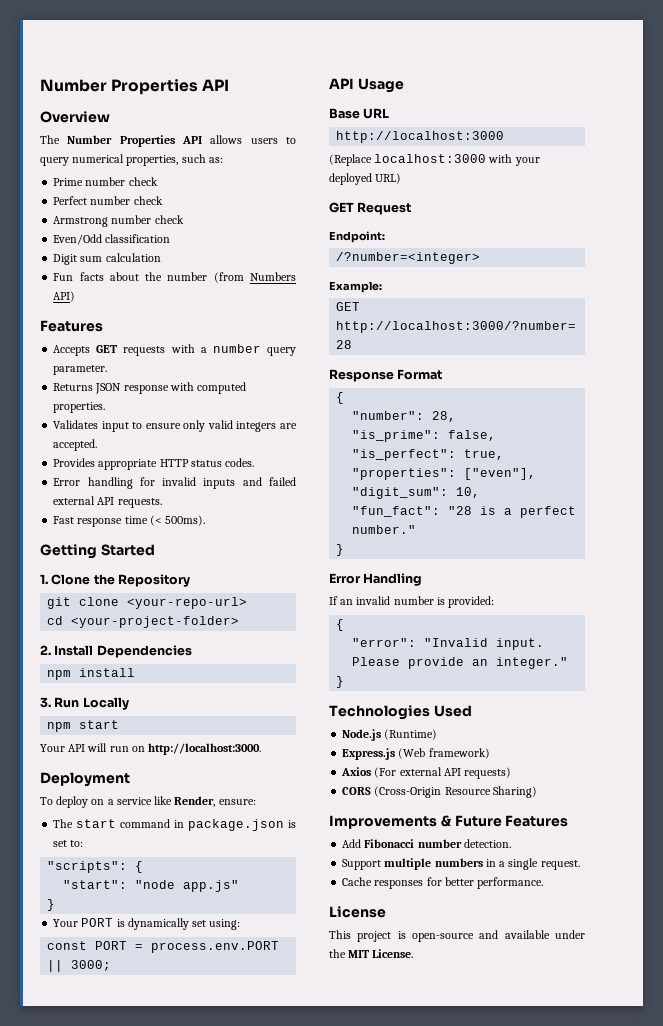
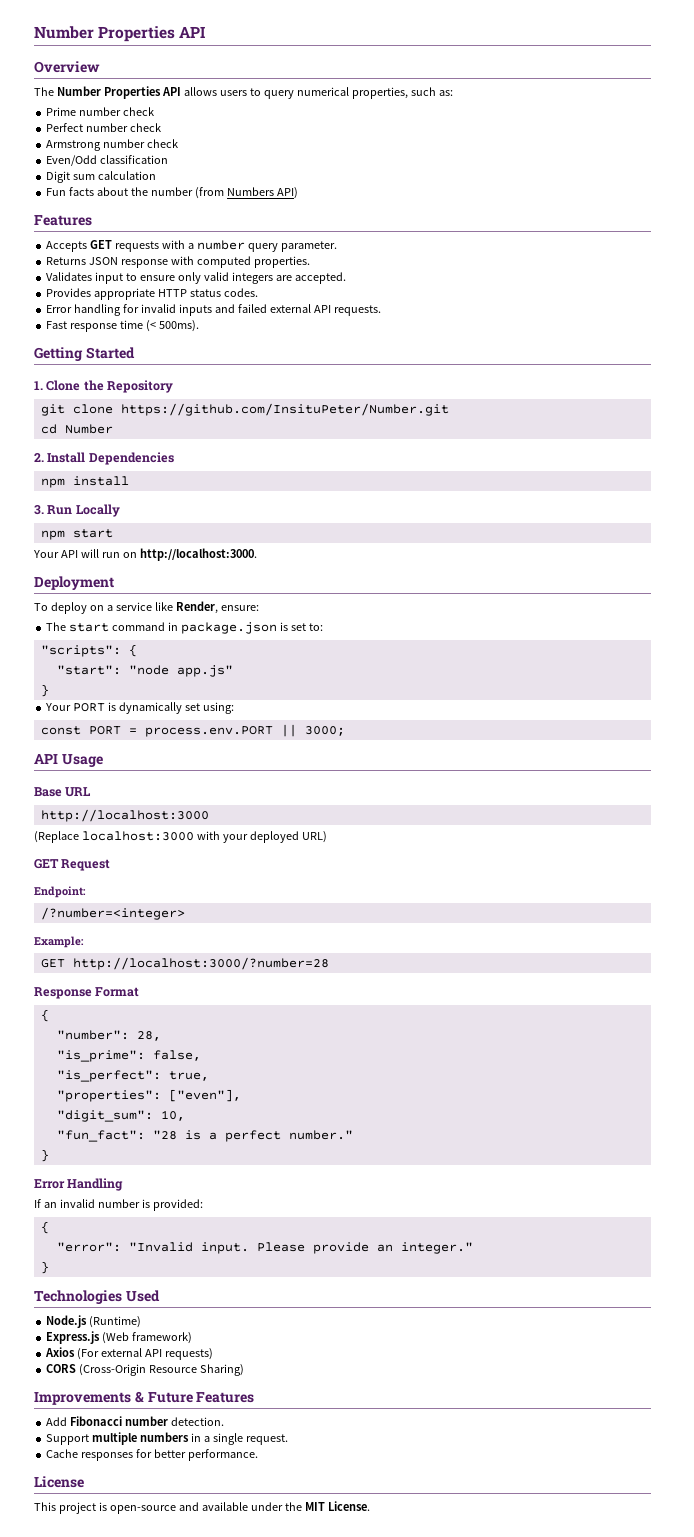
- git clone <your-repo-url>
+ git clone https://github.com/InsituPeter/Number.git
- cd <your-project-folder>
+ cd Number

